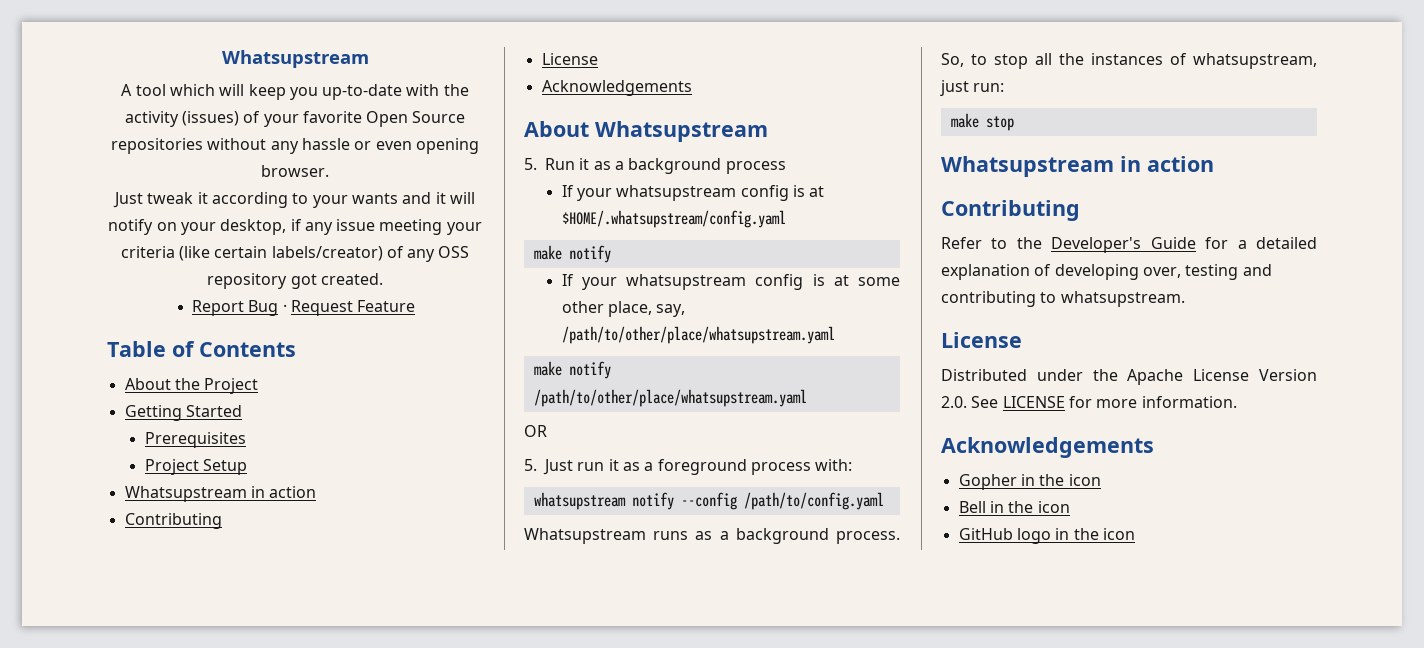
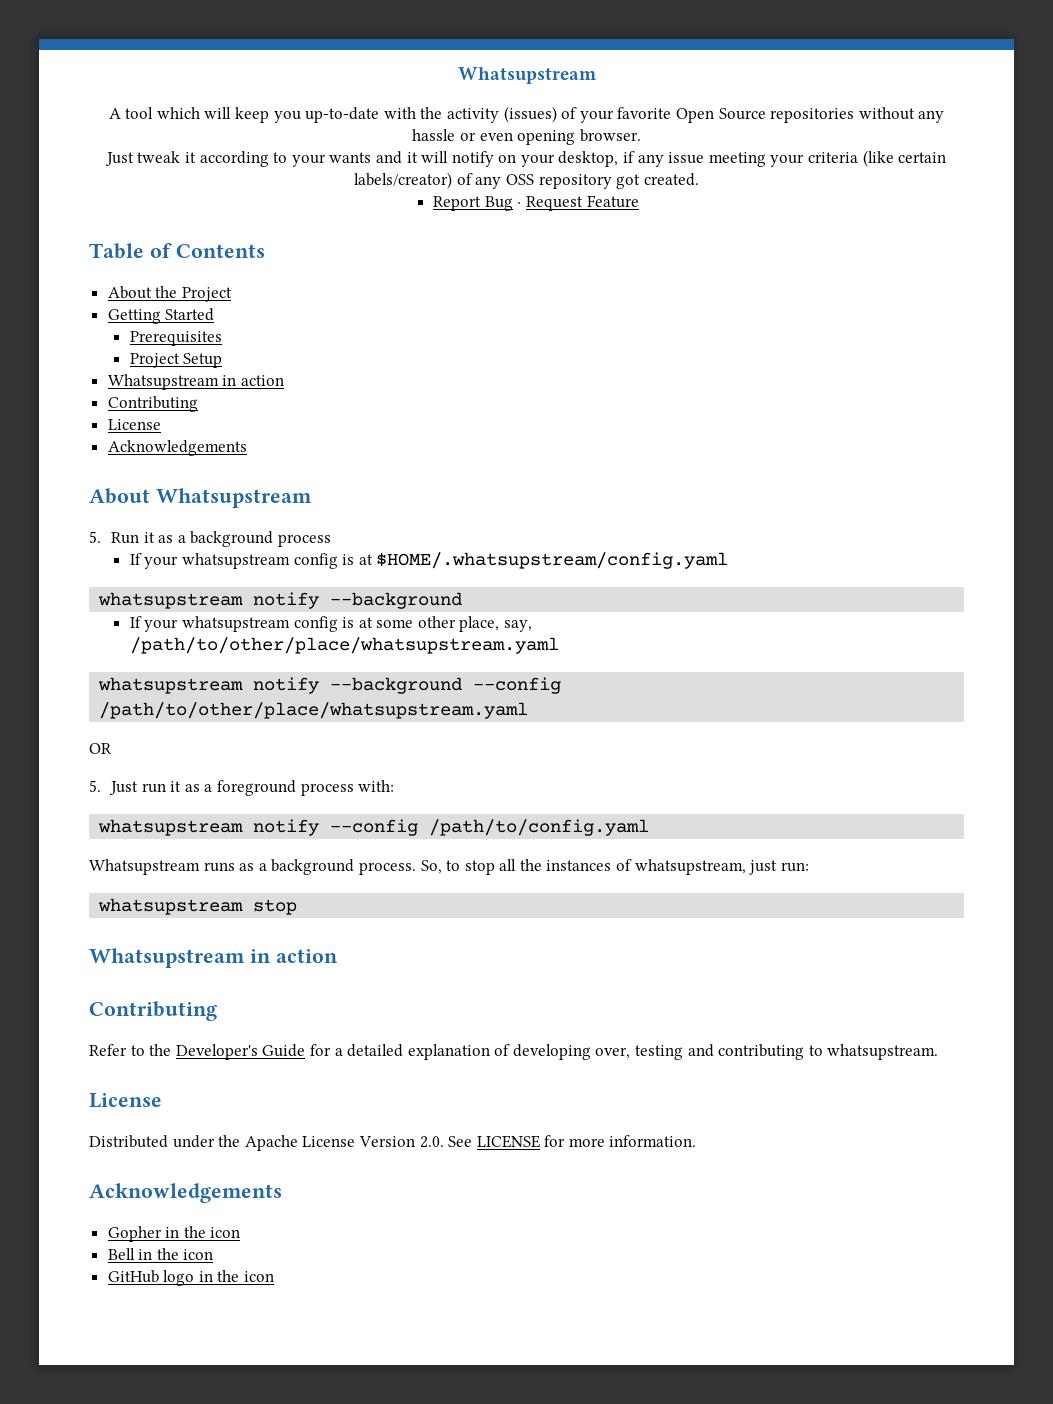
  If your whatsupstream config is at $HOME/.whatsupstream/config.yaml
- make notify
+ whatsupstream notify --background
- make notify /path/to/other/place/whatsupstream.yaml
+ whatsupstream notify --background --config /path/to/other/place/whatsupstream.yaml
- make stop
+ whatsupstream stop

